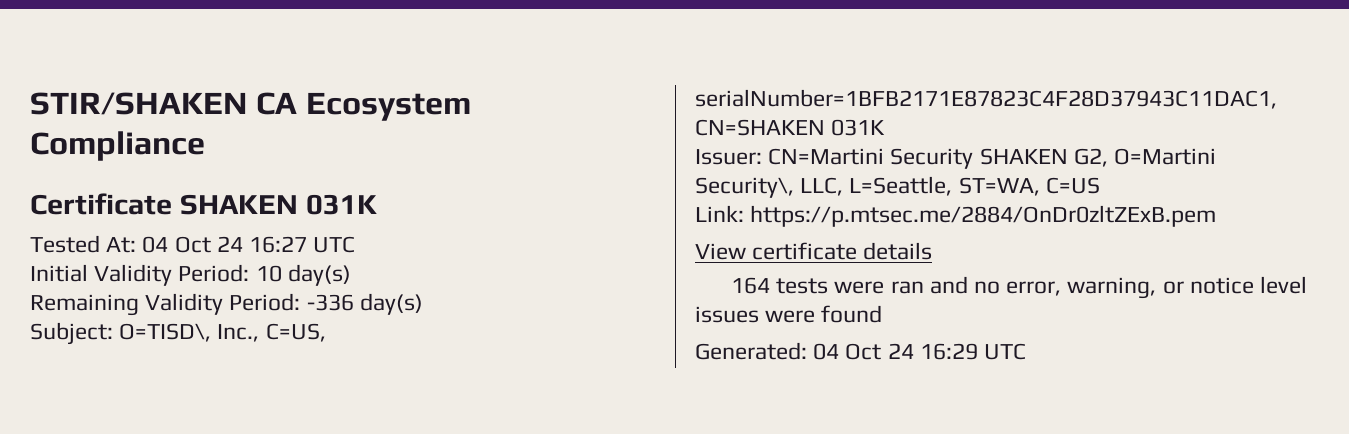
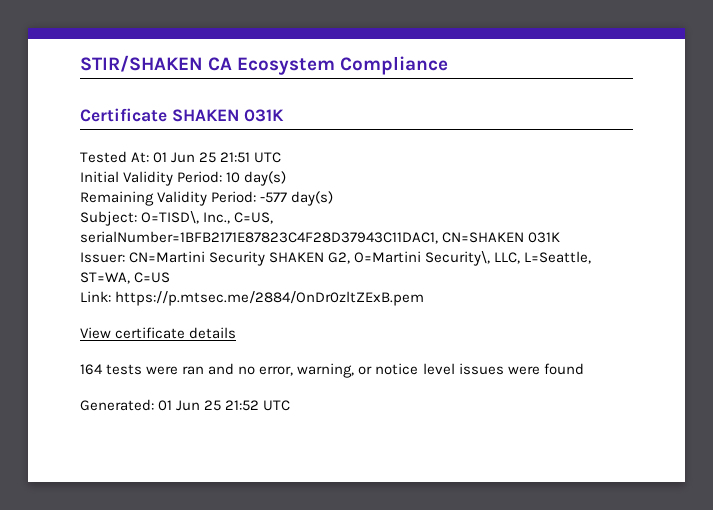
- Tested At: 04 Oct 24 16:27 UTC
+ Tested At: 01 Jun 25 21:51 UTC
- Remaining Validity Period: -336 day(s)
+ Remaining Validity Period: -577 day(s)
- Generated: 04 Oct 24 16:29 UTC
+ Generated: 01 Jun 25 21:52 UTC

